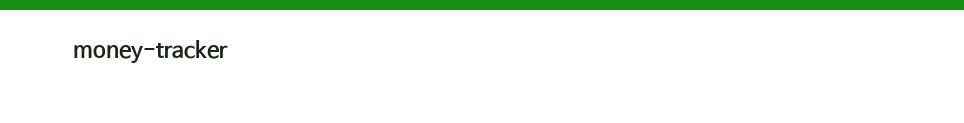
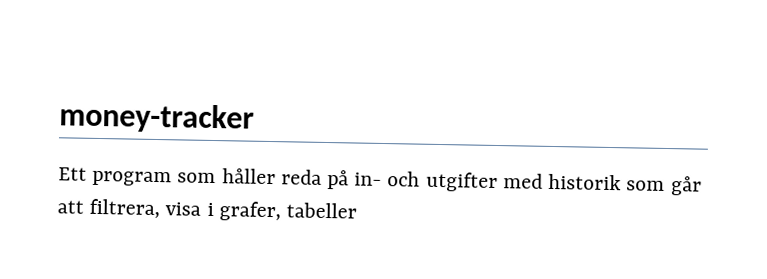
+ Ett program som håller reda på in- och utgifter med historik som går att filtrera, visa i grafer, tabeller

